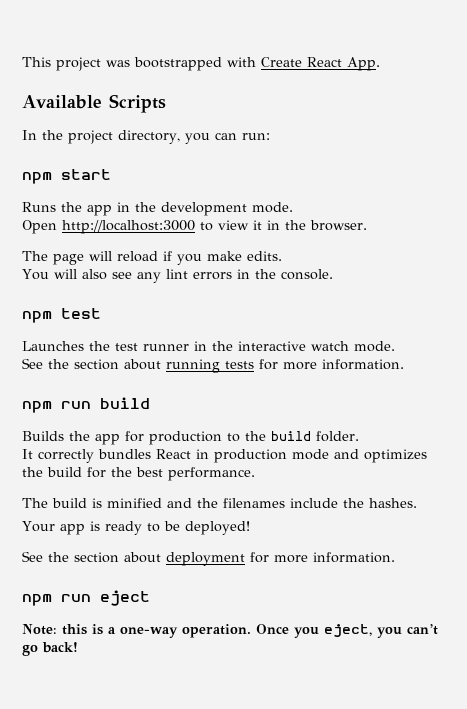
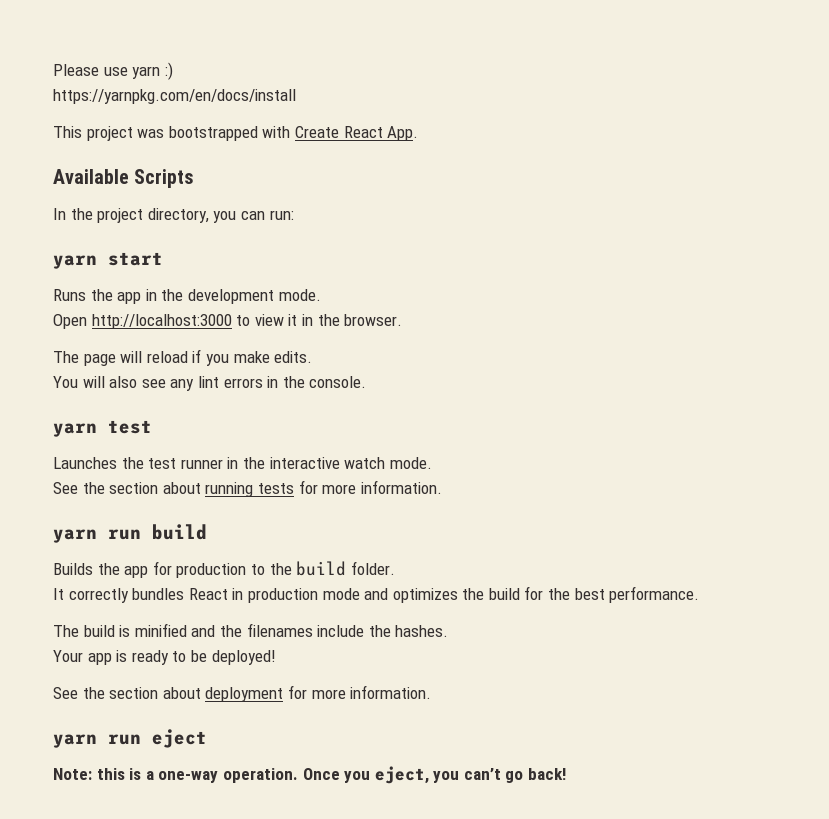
+ Please use yarn :)
+ https://yarnpkg.com/en/docs/install
- npm start
+ yarn start
- npm test
+ yarn test
- npm run build
+ yarn run build
- npm run eject
+ yarn run eject

